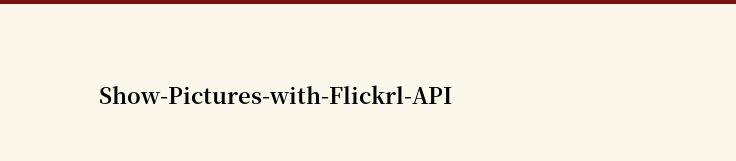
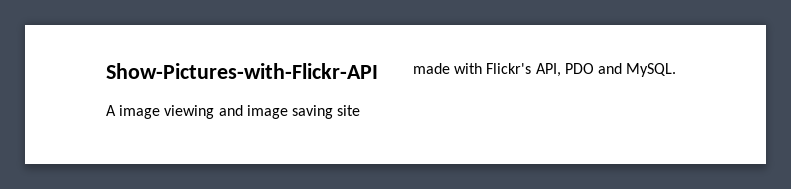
- Show-Pictures-with-Flickrl-API
+ Show-Pictures-with-Flickr-API
+ A image viewing and image saving site made with Flickr's API, PDO and MySQL.

